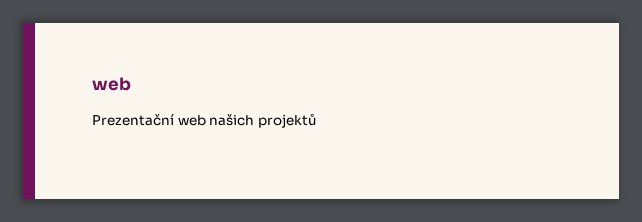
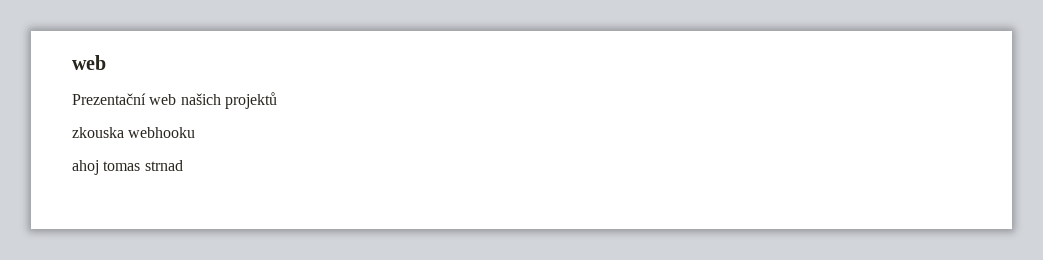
+ zkouska webhooku
+ ahoj tomas strnad

